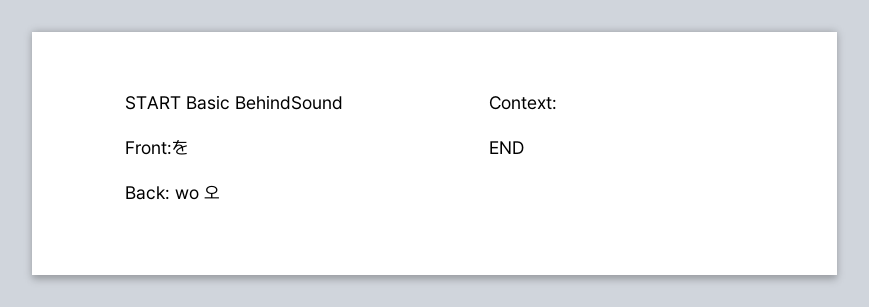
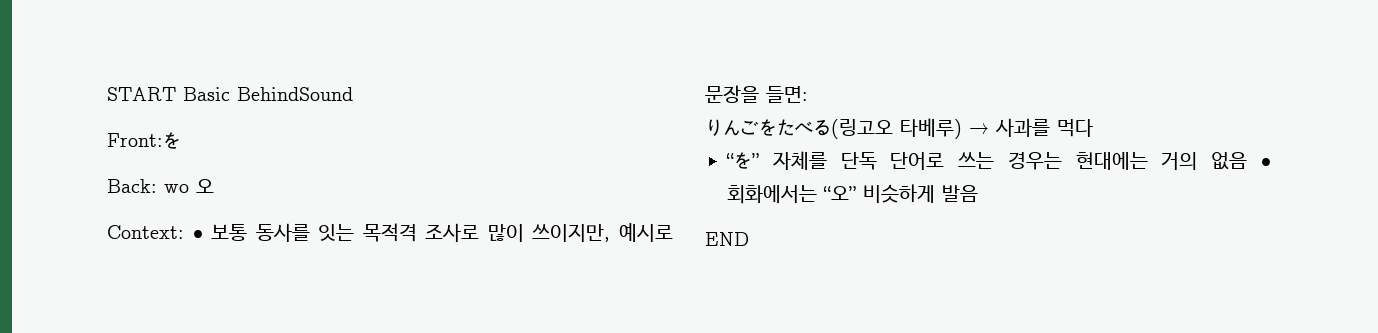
- Context:
+ Context: • 보통 동사를 잇는 목적격 조사로 많이 쓰이지만, 예시로 문장을 들면:
+ りんごをたべる(링고오 타베루) → 사과를 먹다
+ “を” 자체를 단독 단어로 쓰는 경우는 현대에는 거의 없음 • 회화에서는 “오” 비슷하게 발음

